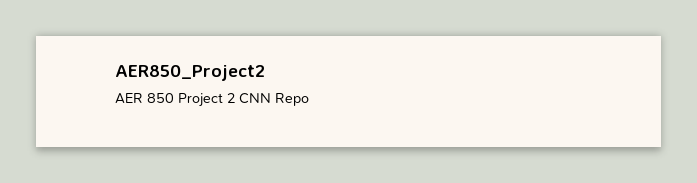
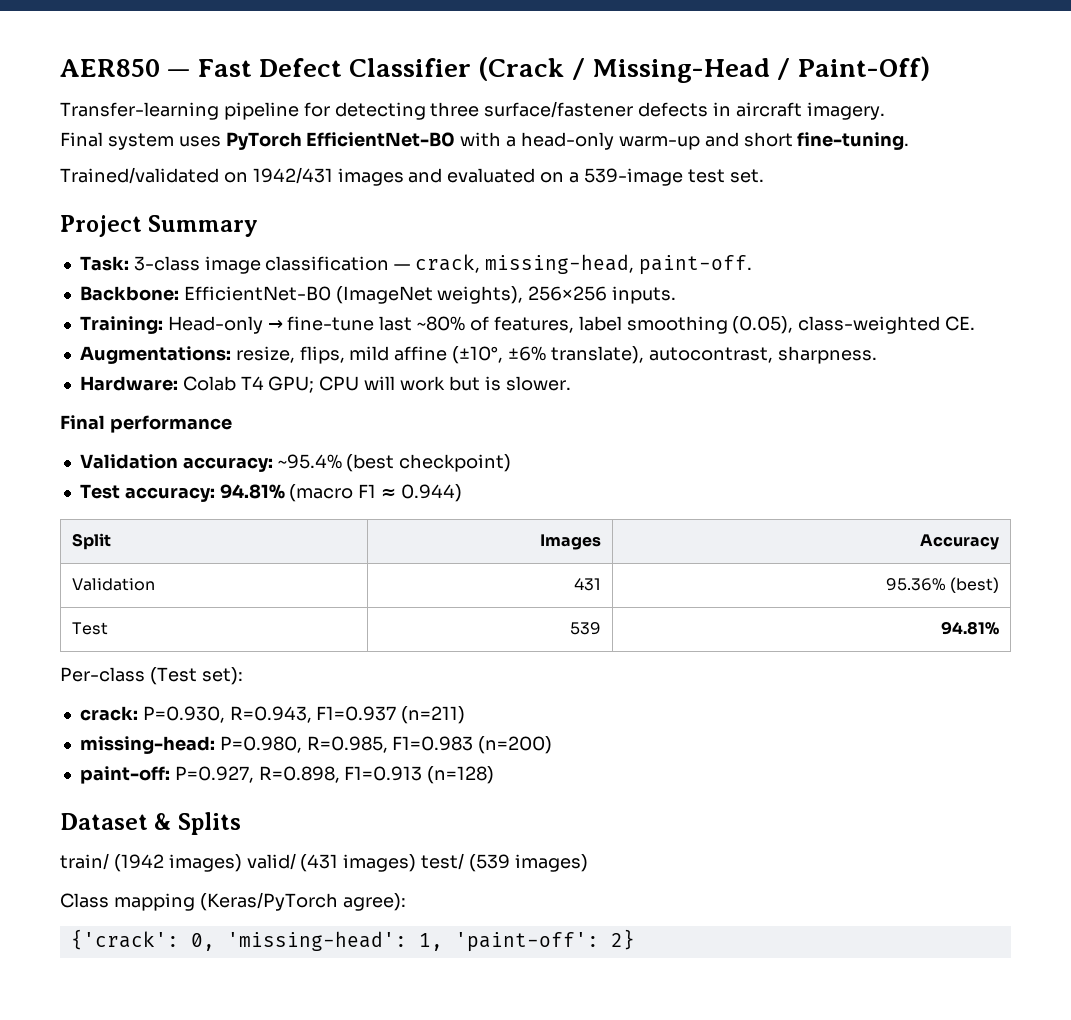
- AER850_Project2
- AER 850 Project 2 CNN Repo
+ AER850 — Fast Defect Classifier (Crack / Missing-Head / Paint-Off)
+ Transfer-learning pipeline for detecting three surface/fastener defects in aircraft imagery.
+ Final system uses PyTorch EfficientNet-B0 with a head-only warm-up and short fine-tuning.
+ Trained/validated on 1942/431 images and evaluated on a 539-image test set.
+ Project Summary
+ Task: 3-class image classification — crack, missing-head, paint-off.
+ Backbone: EfficientNet-B0 (ImageNet weights), 256×256 inputs.
+ Training: Head-only → fine-tune last ~80% of features, label smoothing (0.05), class-weighted CE.
+ Augmentations: resize, flips, mild affine (±10°, ±6% translate), autocontrast, sharpness.
+ Hardware: Colab T4 GPU; CPU will work but is slower.
+ Final performance
+ Validation accuracy: ~95.4% (best checkpoint)
+ Test accuracy: 94.81% (macro F1 ≈ 0.944)
+ Split | Images | Accuracy
+ Validation | 431 | 95.36% (best)
+ Test | 539 | 94.81%
+ Per-class (Test set):
+ crack: P=0.930, R=0.943, F1=0.937 (n=211)
+ missing-head: P=0.980, R=0.985, F1=0.983 (n=200)
+ paint-off: P=0.927, R=0.898, F1=0.913 (n=128)
+ Dataset & Splits
+ train/ (1942 images) valid/ (431 images) test/ (539 images)
+ Class mapping (Keras/PyTorch agree):
+ {'crack': 0, 'missing-head': 1, 'paint-off': 2}

